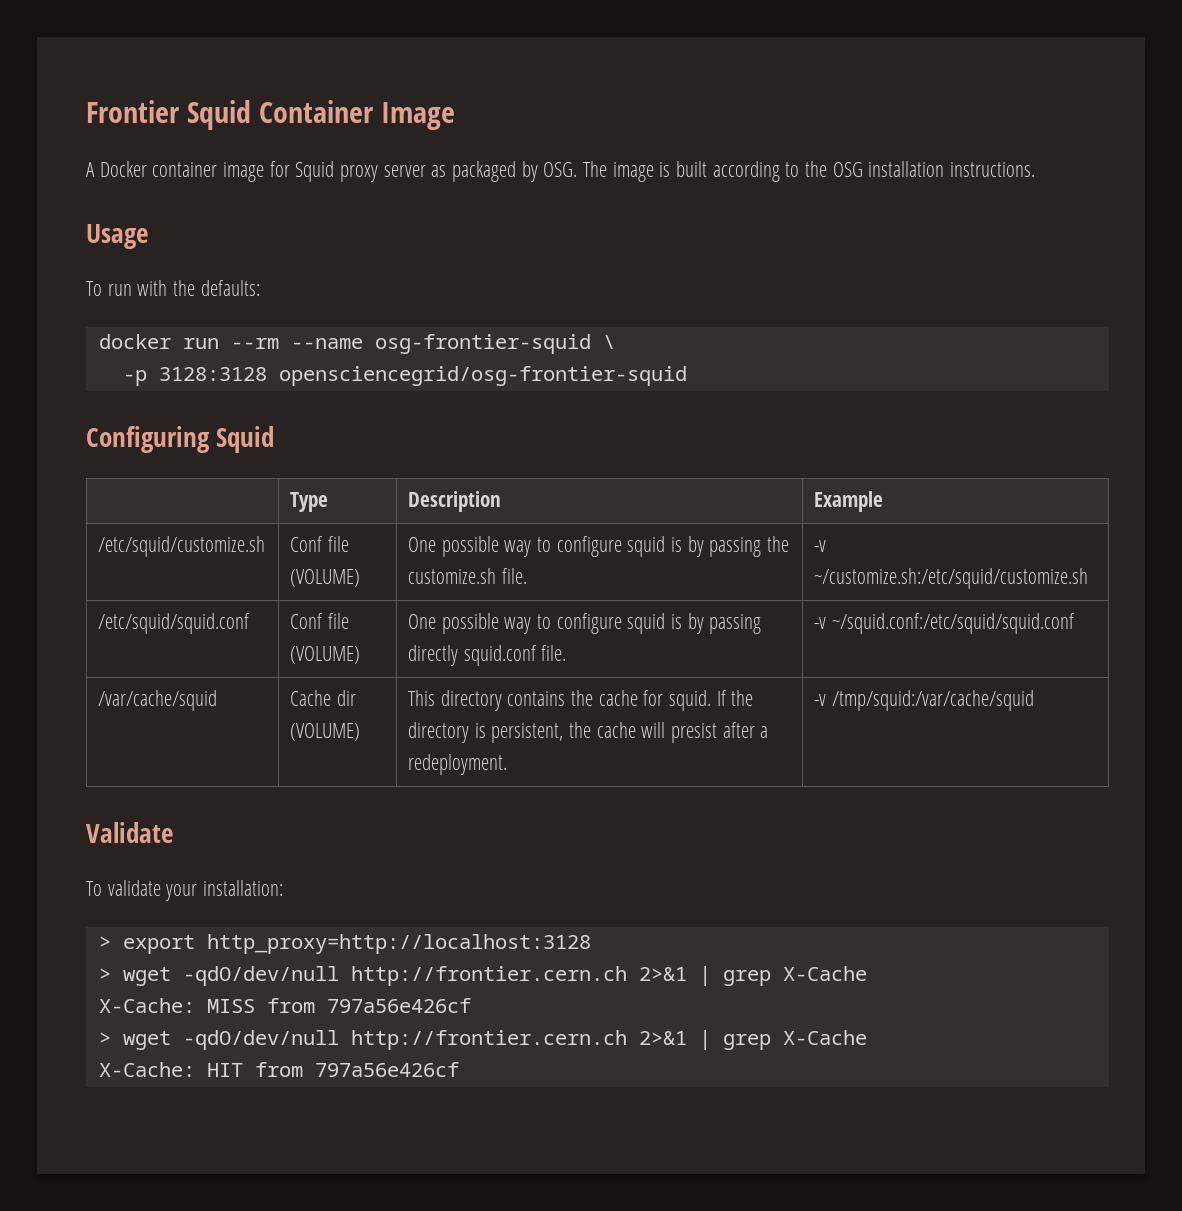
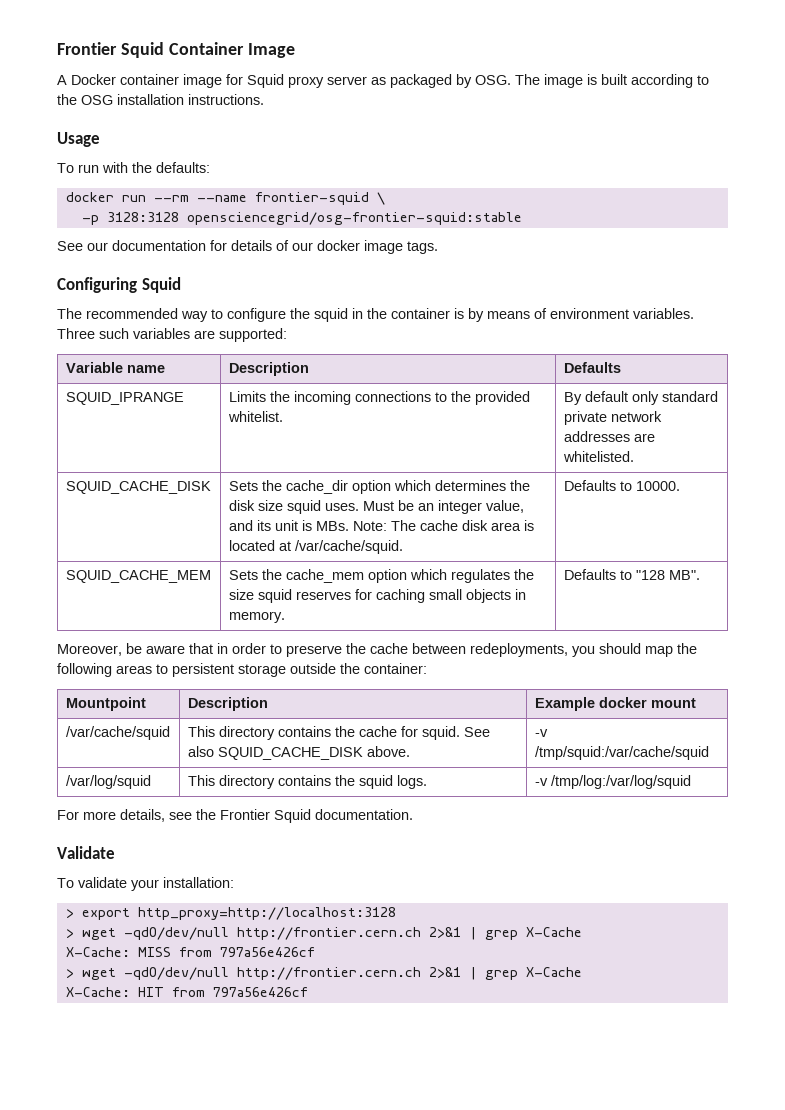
- docker run --rm --name osg-frontier-squid \
+ docker run --rm --name frontier-squid \
- -p 3128:3128 opensciencegrid/osg-frontier-squid
+ -p 3128:3128 opensciencegrid/osg-frontier-squid:stable
+ See our documentation for details of our docker image tags.
  Configuring Squid
- | Type | Description | Example
- /etc/squid/customize.sh | Conf file (VOLUME) | One possible way to configure squid is by passing the customize.sh file. | -v ~/customize.sh:/etc/squid/customize.sh
- /etc/squid/squid.conf | Conf file (VOLUME) | One possible way to configure squid is by passing directly squid.conf file. | -v ~/squid.conf:/etc/squid/squid.conf
- /var/cache/squid | Cache dir (VOLUME) | This directory contains the cache for squid. If the directory is persistent, the cache will presist after a redeployment. | -v /tmp/squid:/var/cache/squid
+ The recommended way to configure the squid in the container is by means of environment variables. Three such variables are supported:
+ Variable name | Description | Defaults
+ SQUID_IPRANGE | Limits the incoming connections to the provided whitelist. | By default only standard private network addresses are whitelisted.
+ SQUID_CACHE_DISK | Sets the cache_dir option which determines the disk size squid uses. Must be an integer value, and its unit is MBs. Note: The cache disk area is located at /var/cache/squid. | Defaults to 10000.
+ SQUID_CACHE_MEM | Sets the cache_mem option which regulates the size squid reserves for caching small objects in memory. | Defaults to "128 MB".
+ Moreover, be aware that in order to preserve the cache between redeployments, you should map the following areas to persistent storage outside the container:
+ Mountpoint | Description | Example docker mount
+ /var/cache/squid | This directory contains the cache for squid. See also SQUID_CACHE_DISK above. | -v /tmp/squid:/var/cache/squid
+ /var/log/squid | This directory contains the squid logs. | -v /tmp/log:/var/log/squid
+ For more details, see the Frontier Squid documentation.

